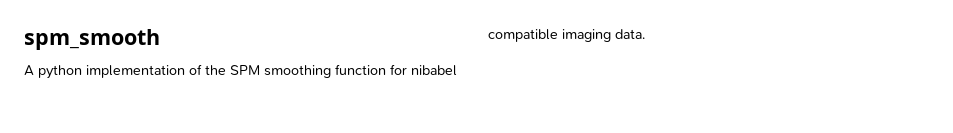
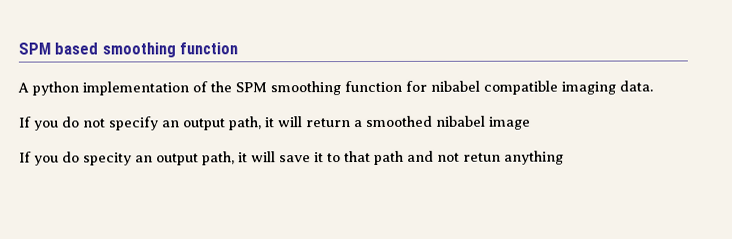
- spm_smooth
+ SPM based smoothing function
+ If you do not specify an output path, it will return a smoothed nibabel image
+ If you do specity an output path, it will save it to that path and not retun anything

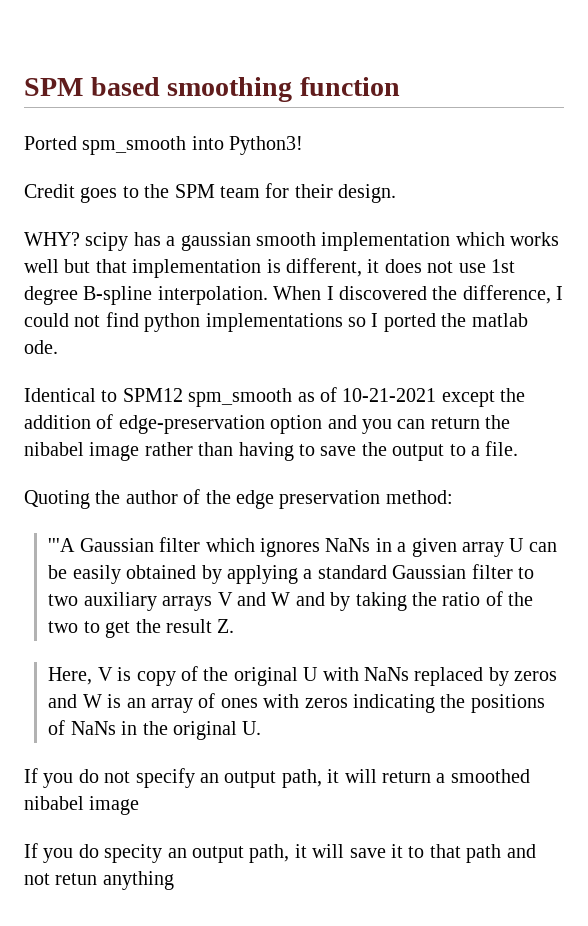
- A python implementation of the SPM smoothing function for nibabel compatible imaging data.
+ Ported spm_smooth into Python3!
+ Credit goes to the SPM team for their design.
+ WHY? scipy has a gaussian smooth implementation which works well but that implementation is different, it does not use 1st degree B-spline interpolation. When I discovered the difference, I could not find python implementations so I ported the matlab ode.
+ Identical to SPM12 spm_smooth as of 10-21-2021 except the addition of edge-preservation option and you can return the nibabel image rather than having to save the output to a file.
+ Quoting the author of the edge preservation method:
+ '''A Gaussian filter which ignores NaNs in a given array U can be easily obtained by applying a standard Gaussian filter to two auxiliary arrays V and W and by taking the ratio of the two to get the result Z.
+ Here, V is copy of the original U with NaNs replaced by zeros and W is an array of ones with zeros indicating the positions of NaNs in the original U.

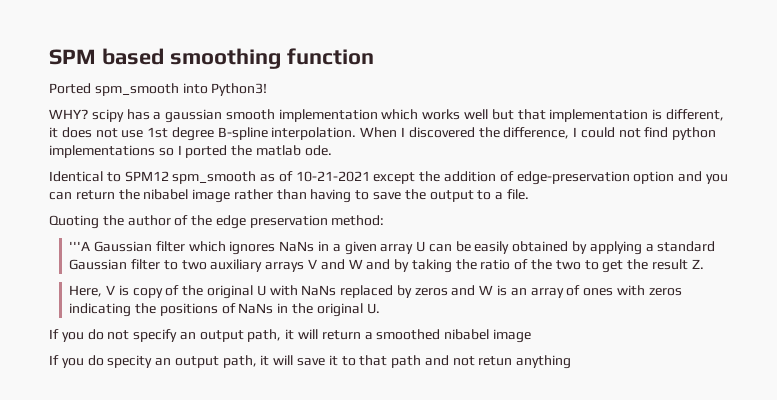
- Credit goes to the SPM team for their design.

